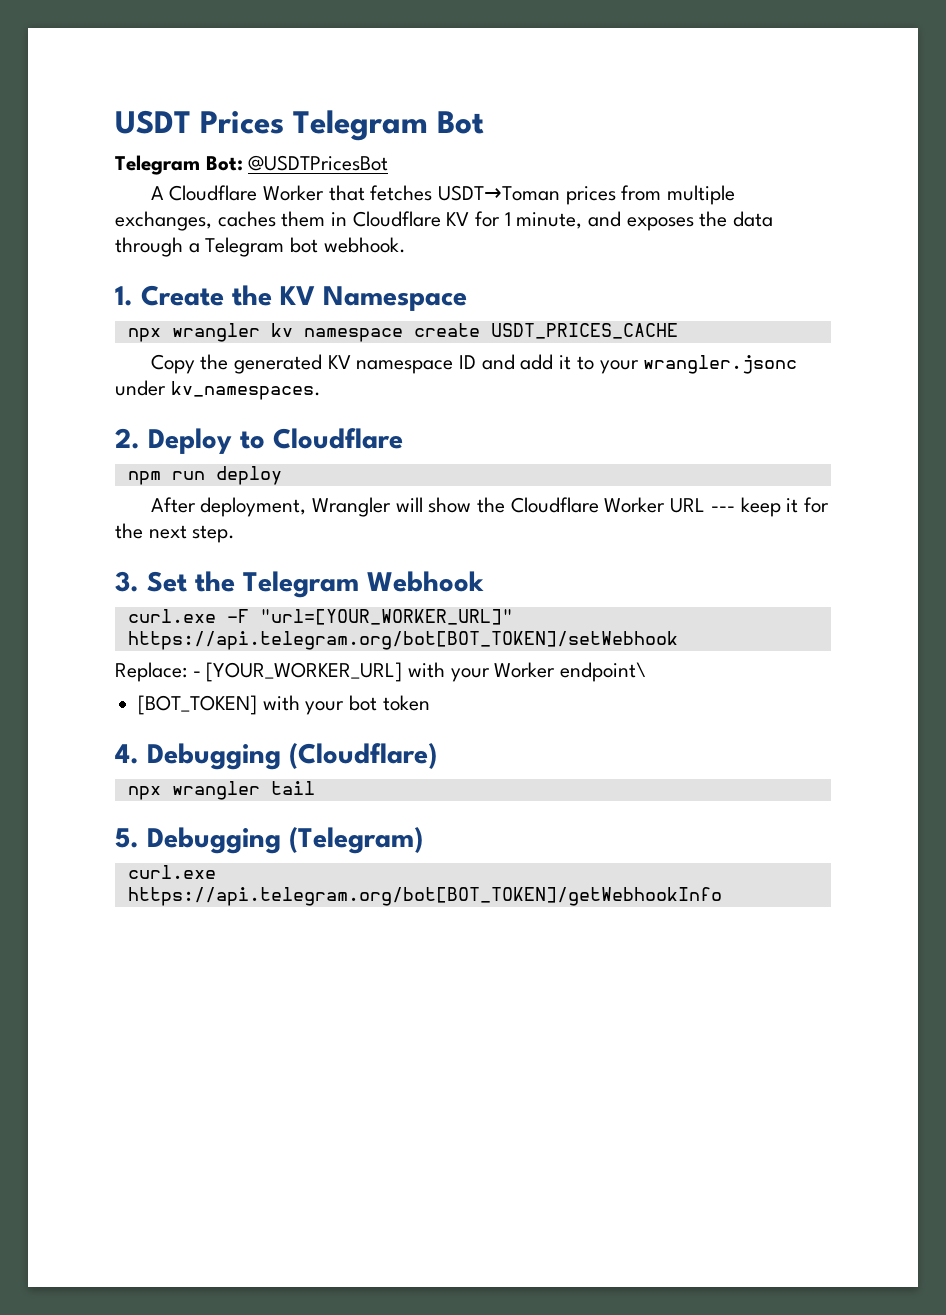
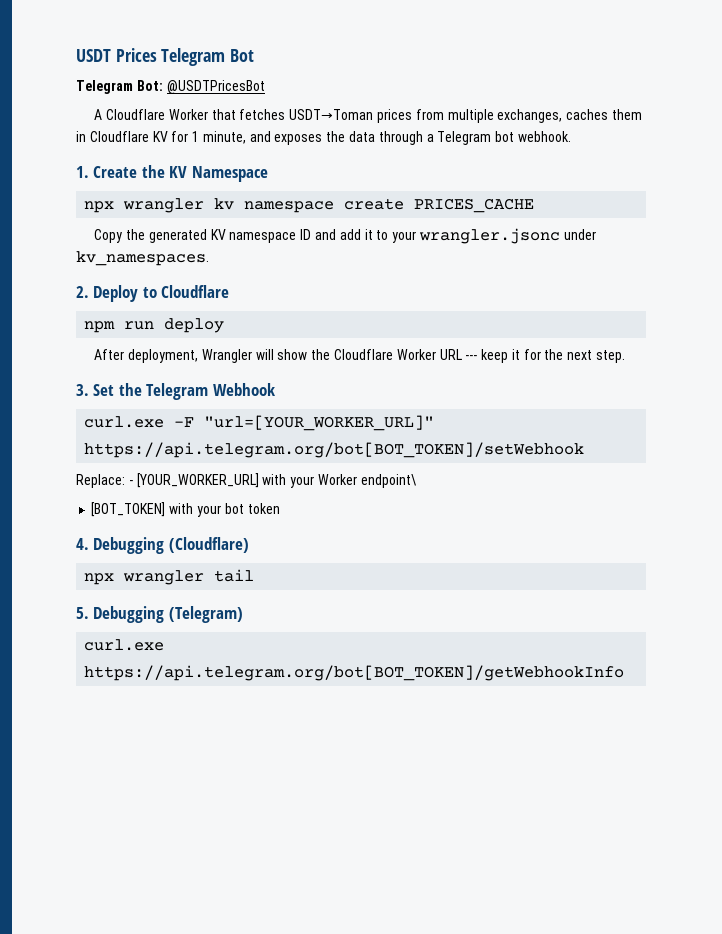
- npx wrangler kv namespace create USDT_PRICES_CACHE
+ npx wrangler kv namespace create PRICES_CACHE

